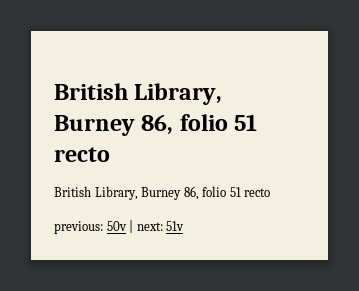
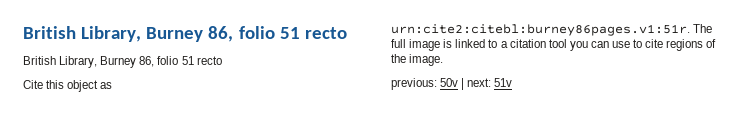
+ Cite this object as urn:cite2:citebl:burney86pages.v1:51r. The full image is linked to a citation tool you can use to cite regions of the image.

